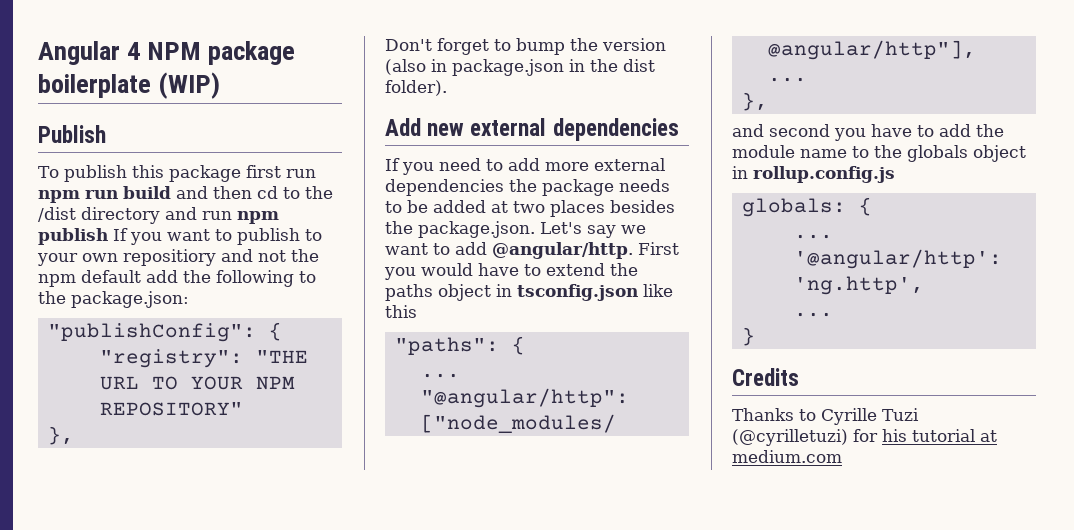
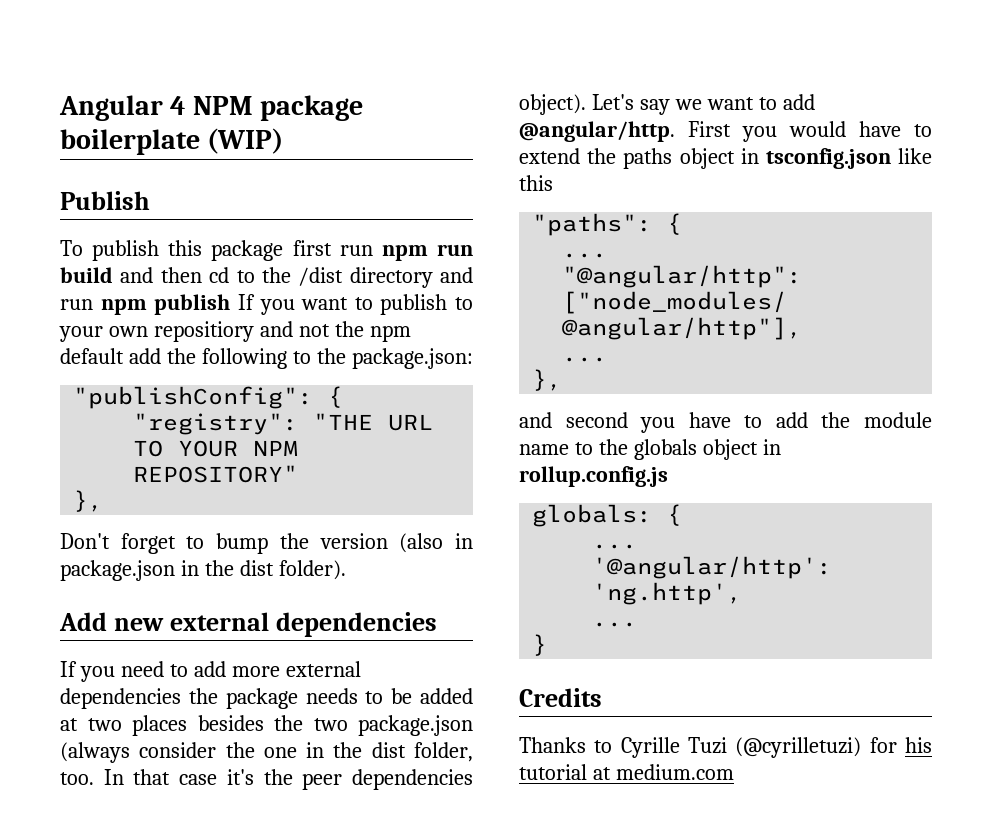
- If you need to add more external dependencies the package needs to be added at two places besides the package.json. Let's say we want to add @angular/http.
+ If you need to add more external dependencies the package needs to be added at two places besides the two package.json (always consider the one in the dist folder, too. In that case it's the peer dependencies object). Let's say we want to add @angular/http.

